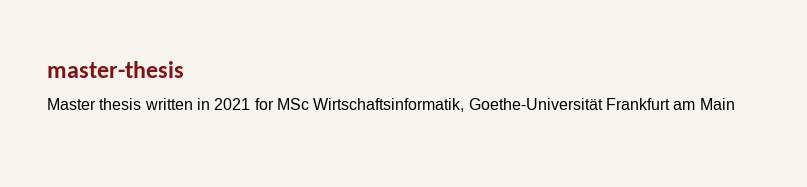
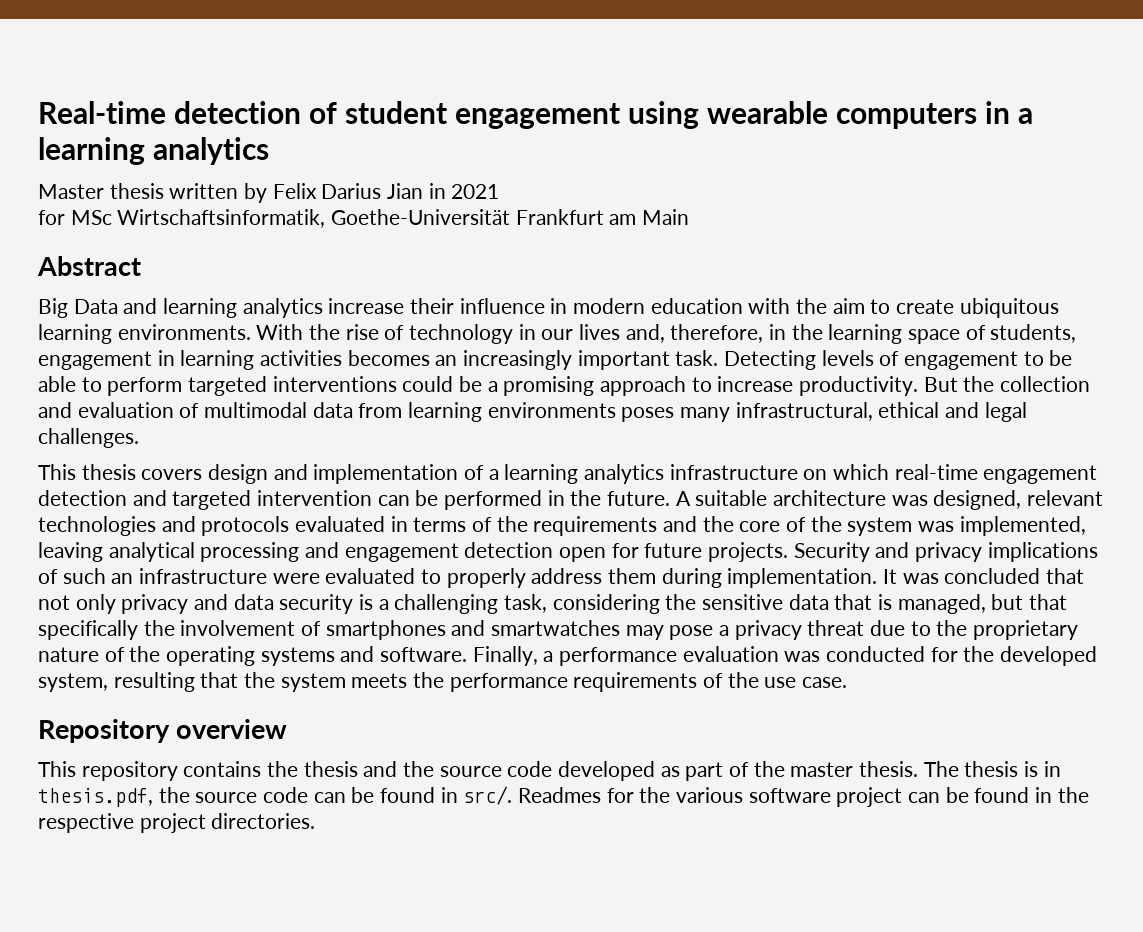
- master-thesis
+ Real-time detection of student engagement using wearable computers in a learning analytics
- Master thesis written in 2021 for MSc Wirtschaftsinformatik, Goethe-Universität Frankfurt am Main
+ Master thesis written by Felix Darius Jian in 2021
+ for MSc Wirtschaftsinformatik, Goethe-Universität Frankfurt am Main
+ Abstract
+ Big Data and learning analytics increase their influence in modern education with the aim to create ubiquitous learning environments. With the rise of technology in our lives and, therefore, in the learning space of students, engagement in learning activities becomes an increasingly important task. Detecting levels of engagement to be able to perform targeted interventions could be a promising approach to increase productivity. But the collection and evaluation of multimodal data from learning environments poses many infrastructural, ethical and legal challenges.
+ This thesis covers design and implementation of a learning analytics infrastructure on which real-time engagement detection and targeted intervention can be performed in the future. A suitable architecture was designed, relevant technologies and protocols evaluated in terms of the requirements and the core of the system was implemented, leaving analytical processing and engagement detection open for future projects. Security and privacy implications of such an infrastructure were evaluated to properly address them during implementation. It was concluded that not only privacy and data security is a challenging task, considering the sensitive data that is managed, but that specifically the involvement of smartphones and smartwatches may pose a privacy threat due to the proprietary nature of the operating systems and software. Finally, a performance evaluation was conducted for the developed system, resulting that the system meets the performance requirements of the use case.
+ Repository overview
+ This repository contains the thesis and the source code developed as part of the master thesis. The thesis is in thesis.pdf, the source code can be found in src/. Readmes for the various software project can be found in the respective project directories.

